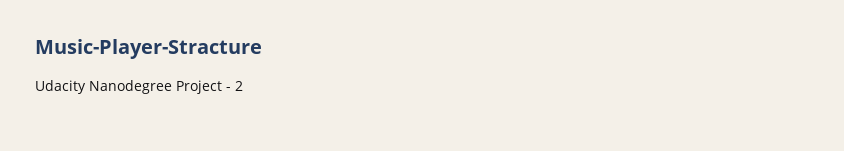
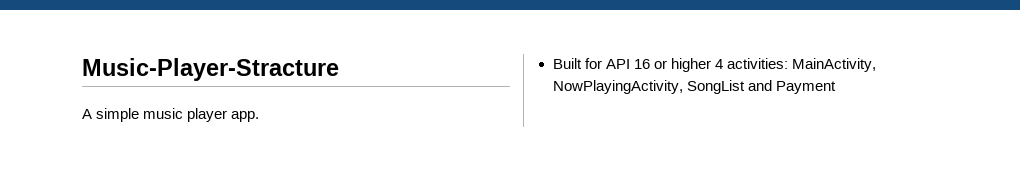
- Udacity Nanodegree Project - 2
+ A simple music player app.
+ Built for API 16 or higher 4 activities: MainActivity, NowPlayingActivity, SongList and Payment

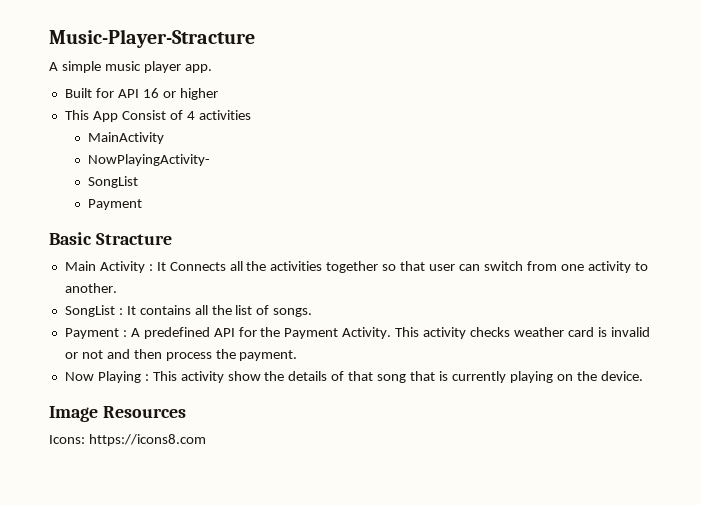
- Built for API 16 or higher 4 activities: MainActivity, NowPlayingActivity, SongList and Payment
+ Built for API 16 or higher
+ This App Consist of 4 activities
+ MainActivity
+ NowPlayingActivity-
+ SongList
+ Payment
+ Basic Stracture
+ Main Activity : It Connects all the activities together so that user can switch from one activity to another.
+ SongList : It contains all the list of songs.
+ Payment : A predefined API for the Payment Activity. This activity checks weather card is invalid or not and then process the payment.
+ Now Playing : This activity show the details of that song that is currently playing on the device.
+ Image Resources
+ Icons: https://icons8.com

